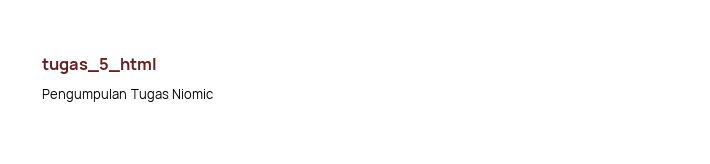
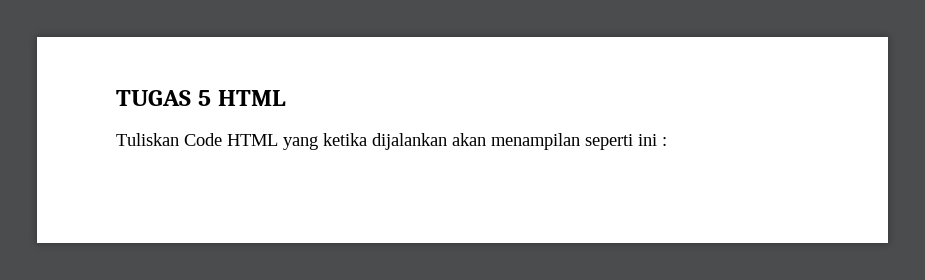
- tugas_5_html
- Pengumpulan Tugas Niomic
+ TUGAS 5 HTML
+ Tuliskan Code HTML yang ketika dijalankan akan menampilan seperti ini :

